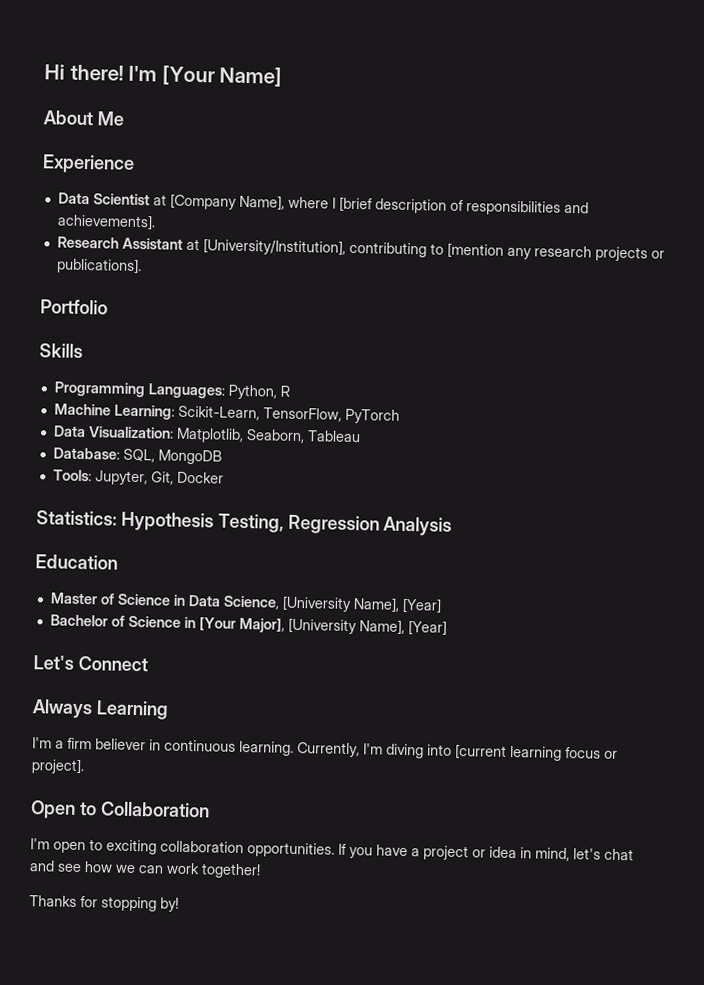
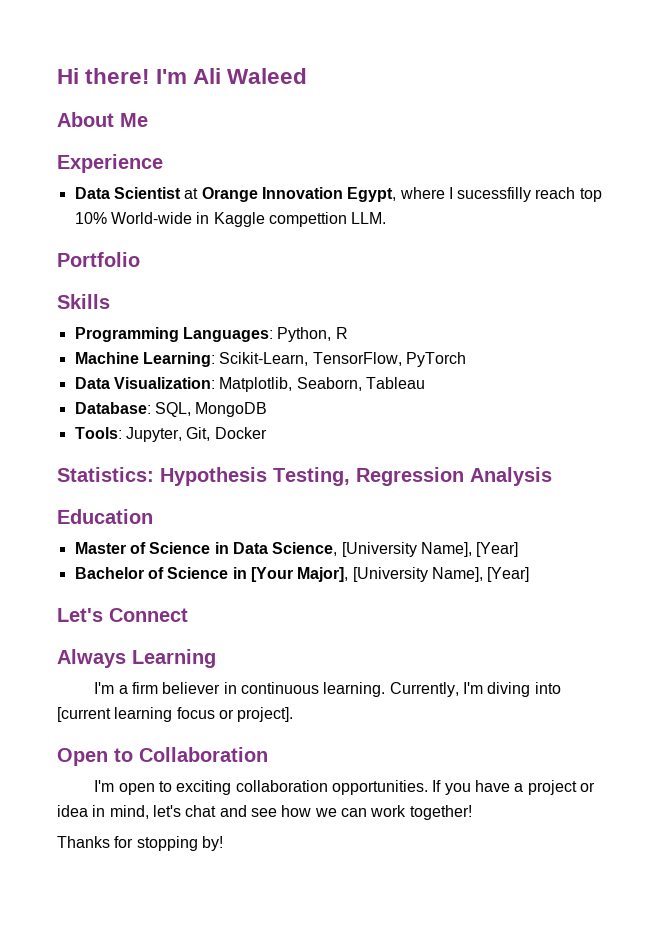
- I'm [Your Name]
+ I'm Ali Waleed
- Data Scientist at [Company Name], where I [brief description of responsibilities and achievements].
- Research Assistant at [University/Institution], contributing to [mention any research projects or publications].
+ Data Scientist at Orange Innovation Egypt, where I sucessfilly reach top 10% World-wide in Kaggle compettion LLM.

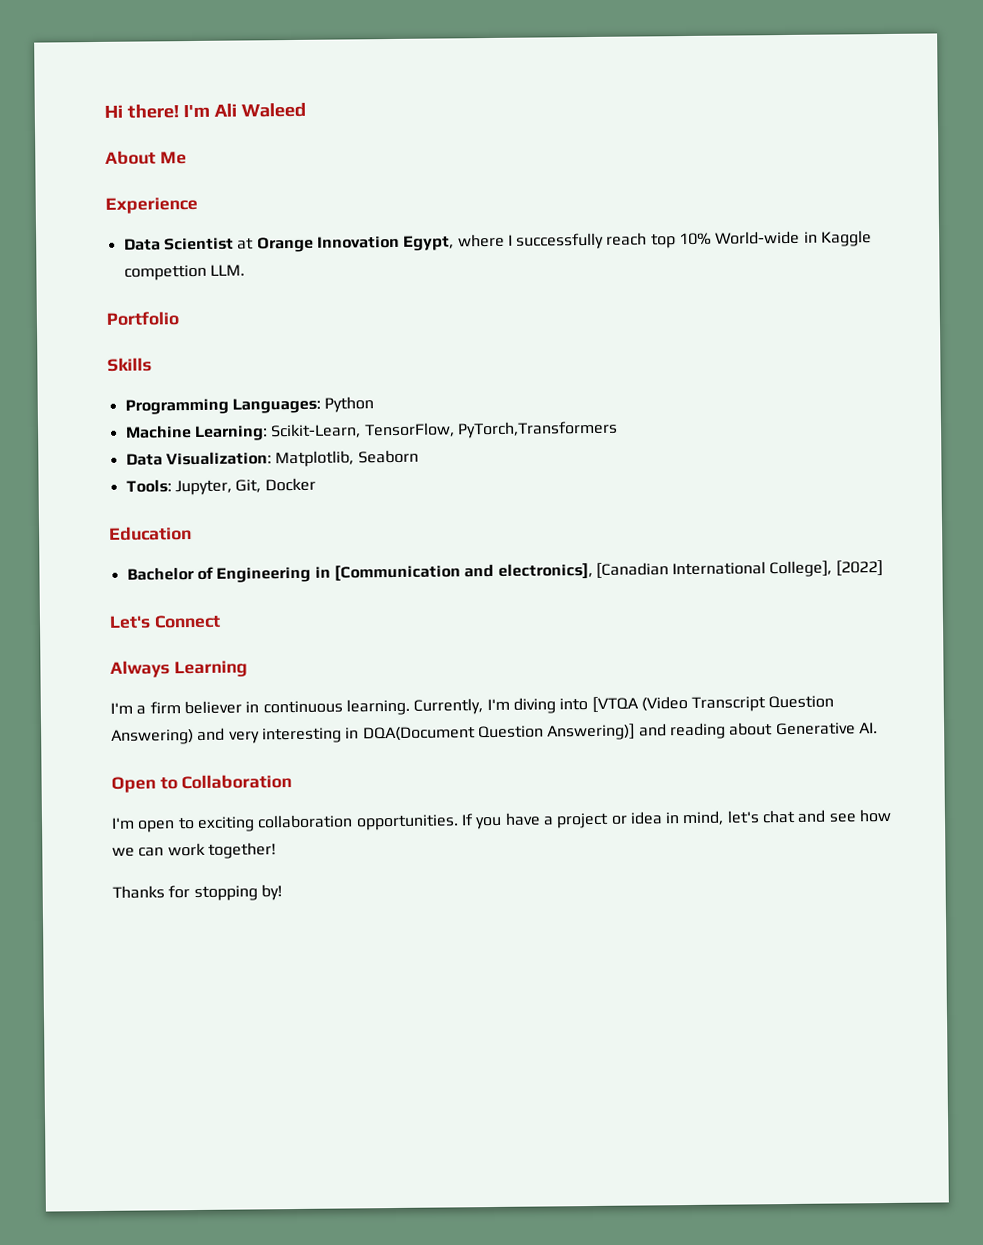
- Data Scientist at Orange Innovation Egypt, where I sucessfilly reach top 10% World-wide in Kaggle compettion LLM.
+ Data Scientist at Orange Innovation Egypt, where I successfully reach top 10% World-wide in Kaggle compettion LLM.
- Programming Languages: Python, R
+ Programming Languages: Python
- Machine Learning: Scikit-Learn, TensorFlow, PyTorch
+ Machine Learning: Scikit-Learn, TensorFlow, PyTorch,Transformers
- Data Visualization: Matplotlib, Seaborn, Tableau
- Database: SQL, MongoDB
+ Data Visualization: Matplotlib, Seaborn
- Statistics: Hypothesis Testing, Regression Analysis
  Education
- Master of Science in Data Science, [University Name], [Year]
- Bachelor of Science in [Your Major], [University Name], [Year]
+ Bachelor of Engineering in [Communication and electronics], [Canadian International College], [2022]
- Currently, I'm diving into [current learning focus or project].
+ Currently, I'm diving into [VTQA (Video Transcript Question Answering) and very interesting in DQA(Document Question Answering)] and reading about Generative AI.

